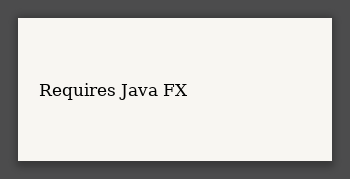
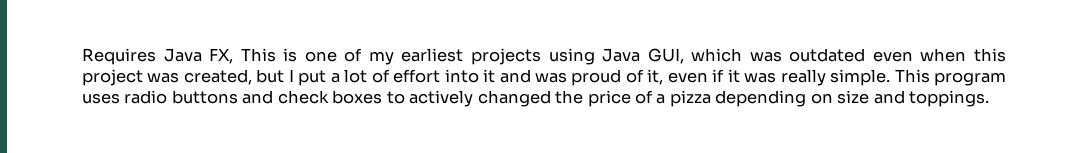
- Requires Java FX
+ Requires Java FX, This is one of my earliest projects using Java GUI, which was outdated even when this project was created, but I put a lot of effort into it and was proud of it, even if it was really simple. This program uses radio buttons and check boxes to actively changed the price of a pizza depending on size and toppings.

